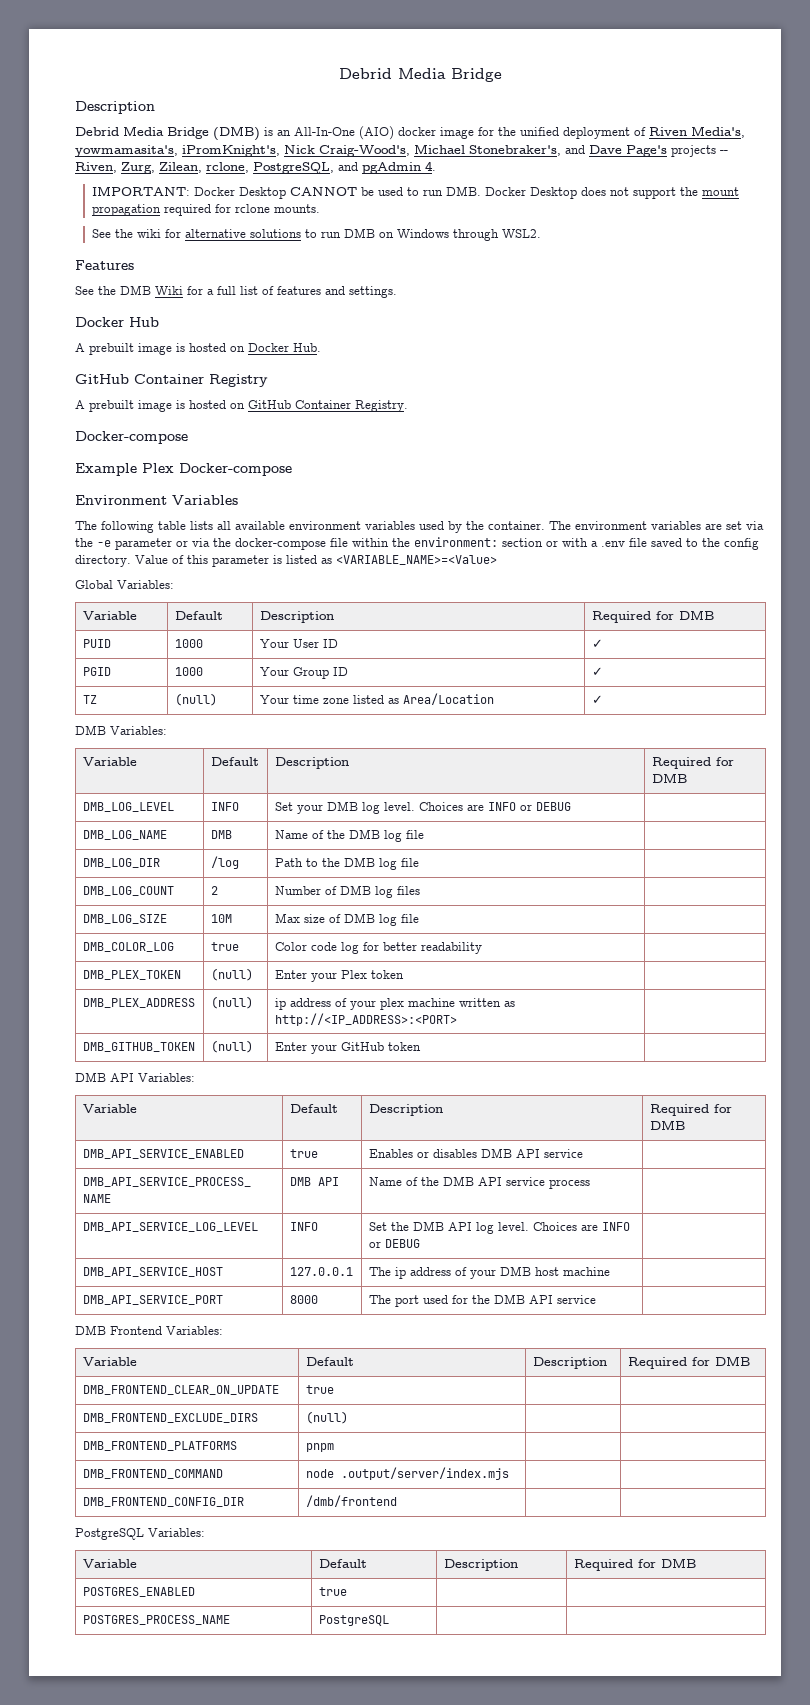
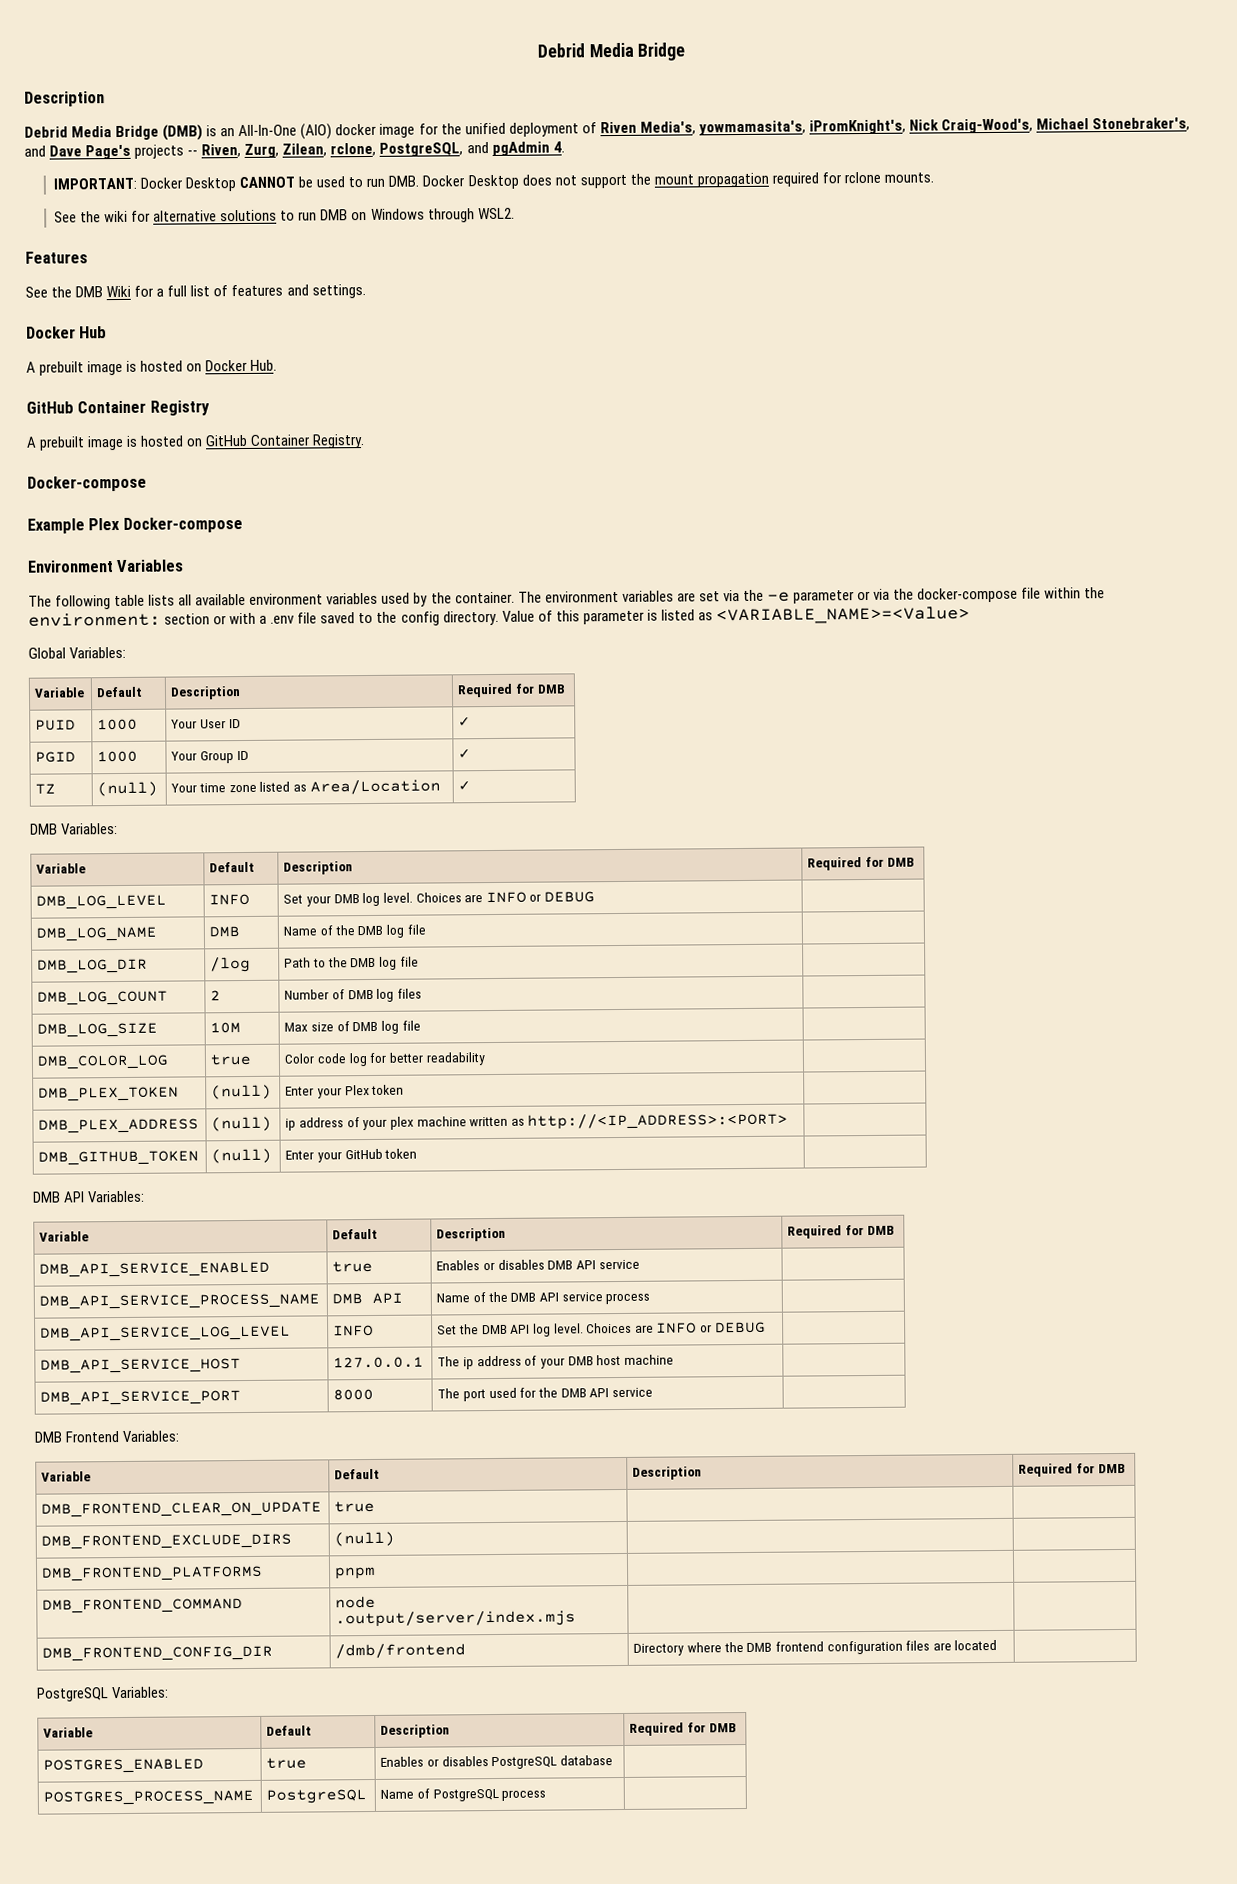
- DMB_FRONTEND_CONFIG_DIR | /dmb/frontend | |
+ DMB_FRONTEND_CONFIG_DIR | /dmb/frontend | Directory where the DMB frontend configuration files are located |
- POSTGRES_ENABLED | true | |
- POSTGRES_PROCESS_NAME | PostgreSQL | |
+ POSTGRES_ENABLED | true | Enables or disables PostgreSQL database |
+ POSTGRES_PROCESS_NAME | PostgreSQL | Name of PostgreSQL process |

